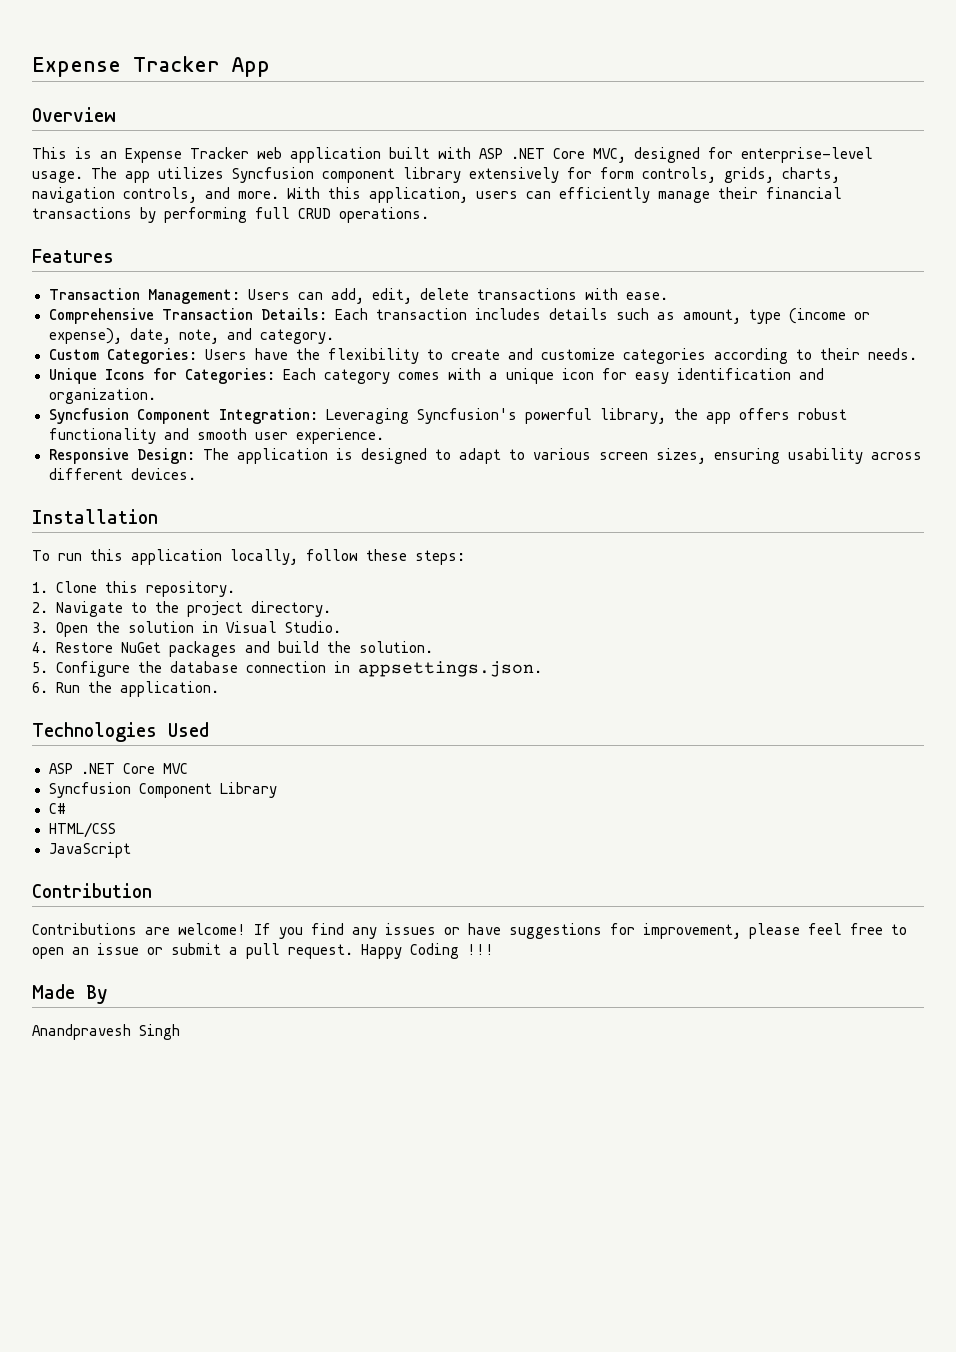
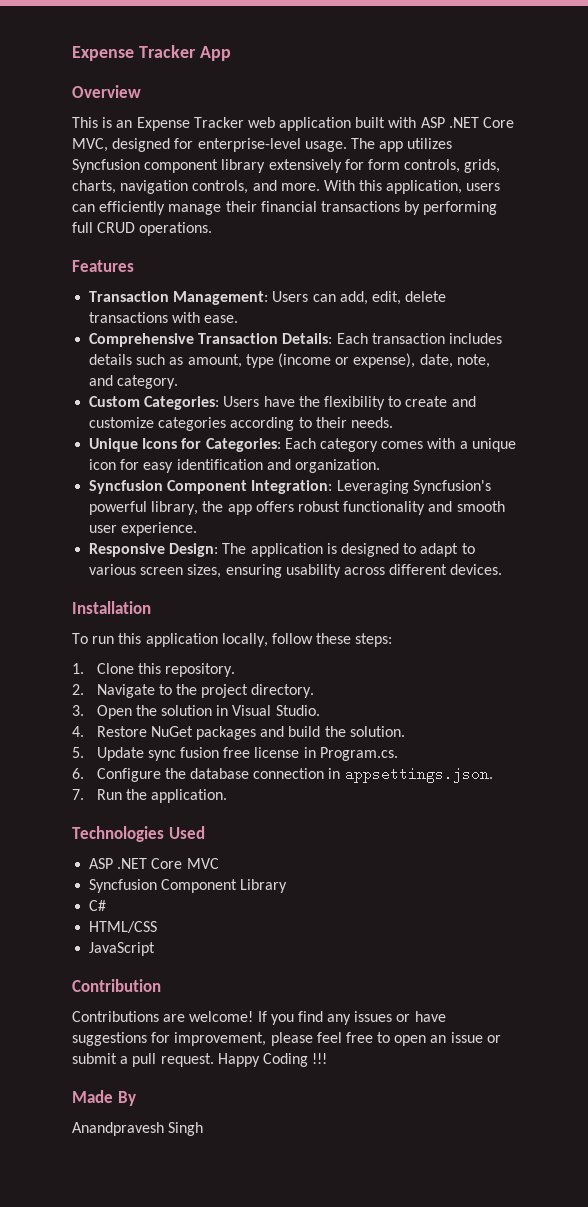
- 5. Configure the database connection in appsettings.json.
+ 5. Update sync fusion free license in Program.cs.
+ 6. Configure the database connection in appsettings.json.
- 6. Run the application.
+ 7. Run the application.

